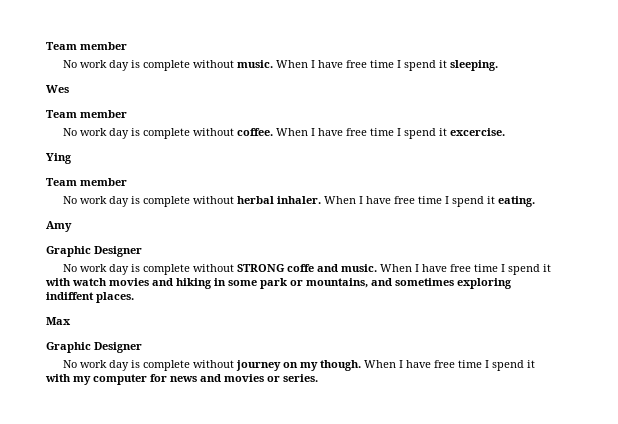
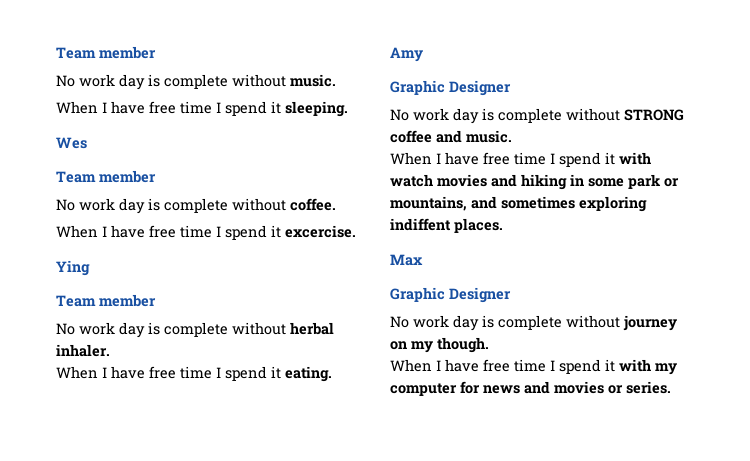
- No work day is complete without music. When I have free time I spend it sleeping.
+ No work day is complete without music.
+ When I have free time I spend it sleeping.
- No work day is complete without coffee. When I have free time I spend it excercise.
+ No work day is complete without coffee.
+ When I have free time I spend it excercise.
- No work day is complete without herbal inhaler. When I have free time I spend it eating.
+ No work day is complete without herbal inhaler.
+ When I have free time I spend it eating.
- No work day is complete without STRONG coffe and music. When I have free time I spend it with watch movies and hiking in some park or mountains, and sometimes exploring indiffent places.
+ No work day is complete without STRONG coffee and music.
+ When I have free time I spend it with watch movies and hiking in some park or mountains, and sometimes exploring indiffent places.
- No work day is complete without journey on my though. When I have free time I spend it with my computer for news and movies or series.
+ No work day is complete without journey on my though.
+ When I have free time I spend it with my computer for news and movies or series.

